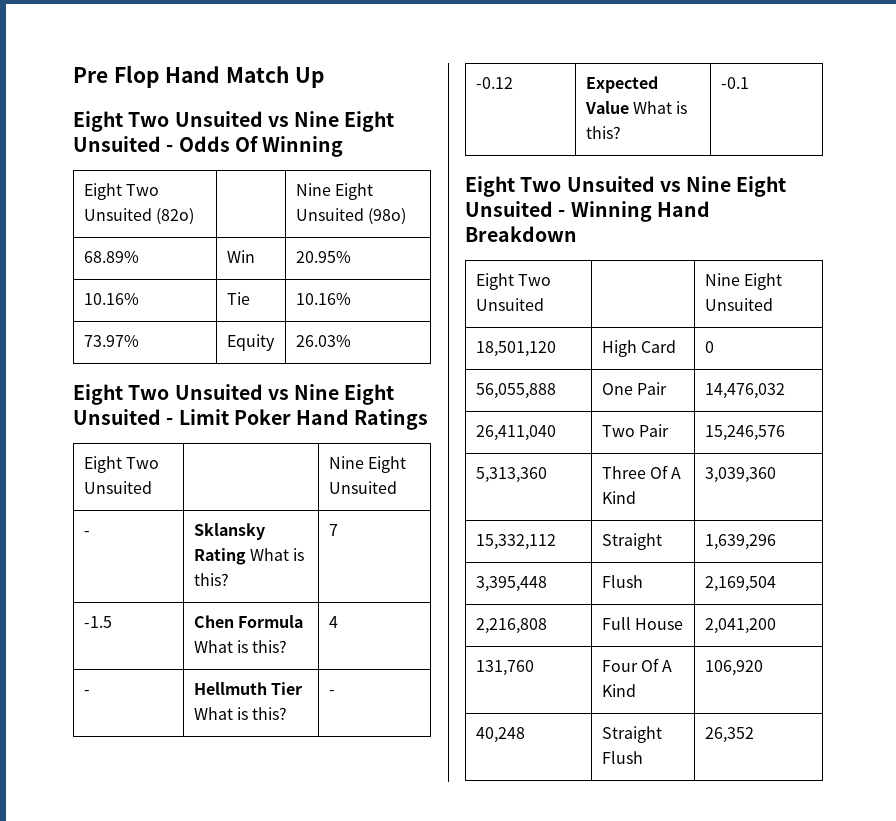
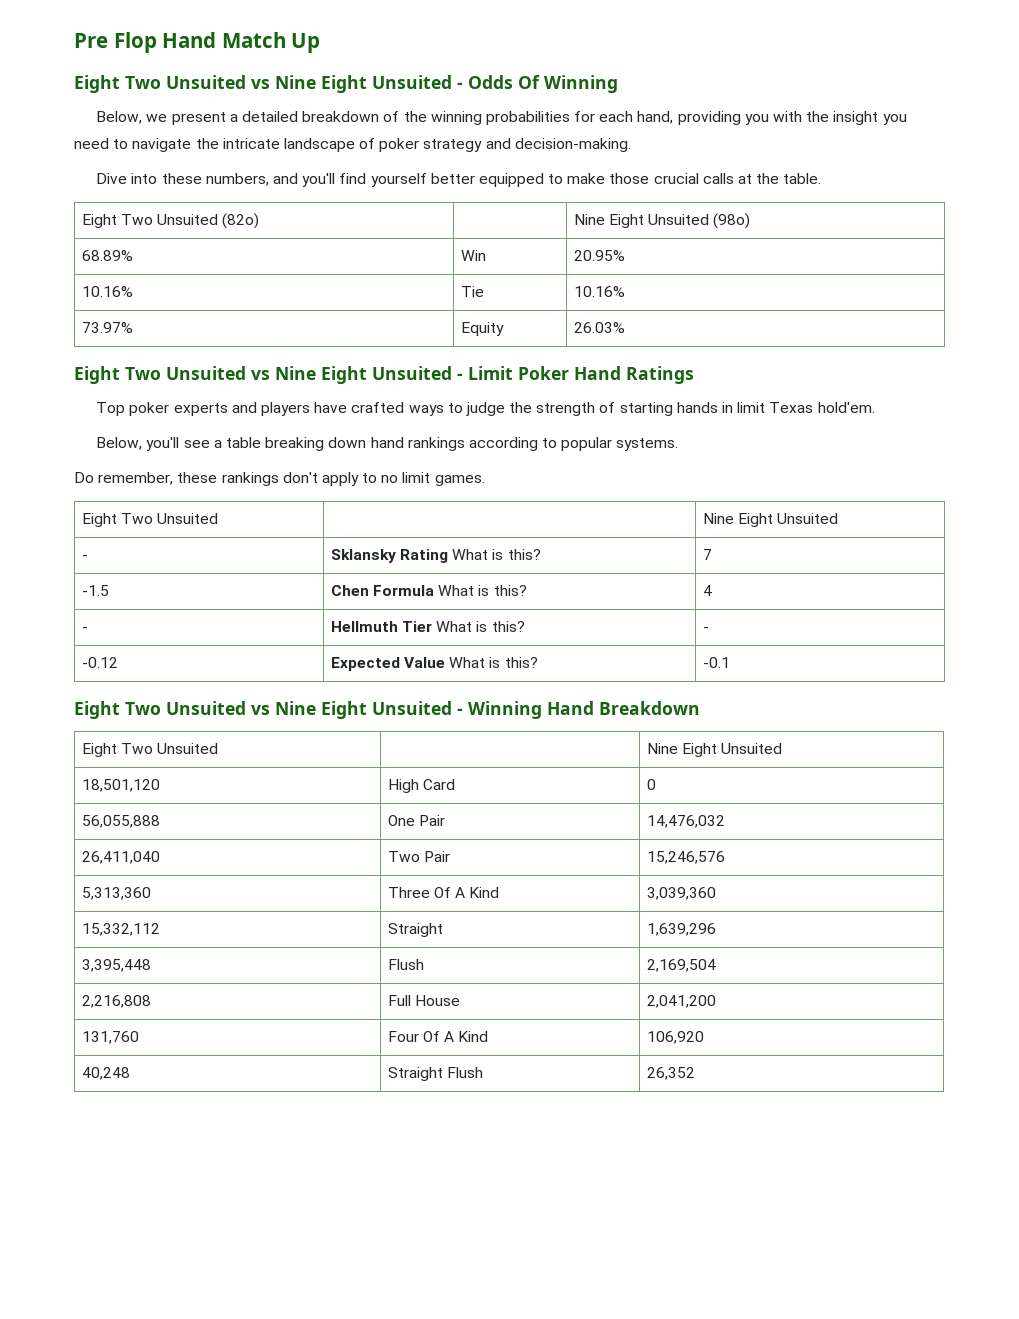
+ Below, we present a detailed breakdown of the winning probabilities for each hand, providing you with the insight you need to navigate the intricate landscape of poker strategy and decision-making.
+ Dive into these numbers, and you'll find yourself better equipped to make those crucial calls at the table.
+ Top poker experts and players have crafted ways to judge the strength of starting hands in limit Texas hold'em.
+ Below, you'll see a table breaking down hand rankings according to popular systems.
+ Do remember, these rankings don't apply to no limit games.

